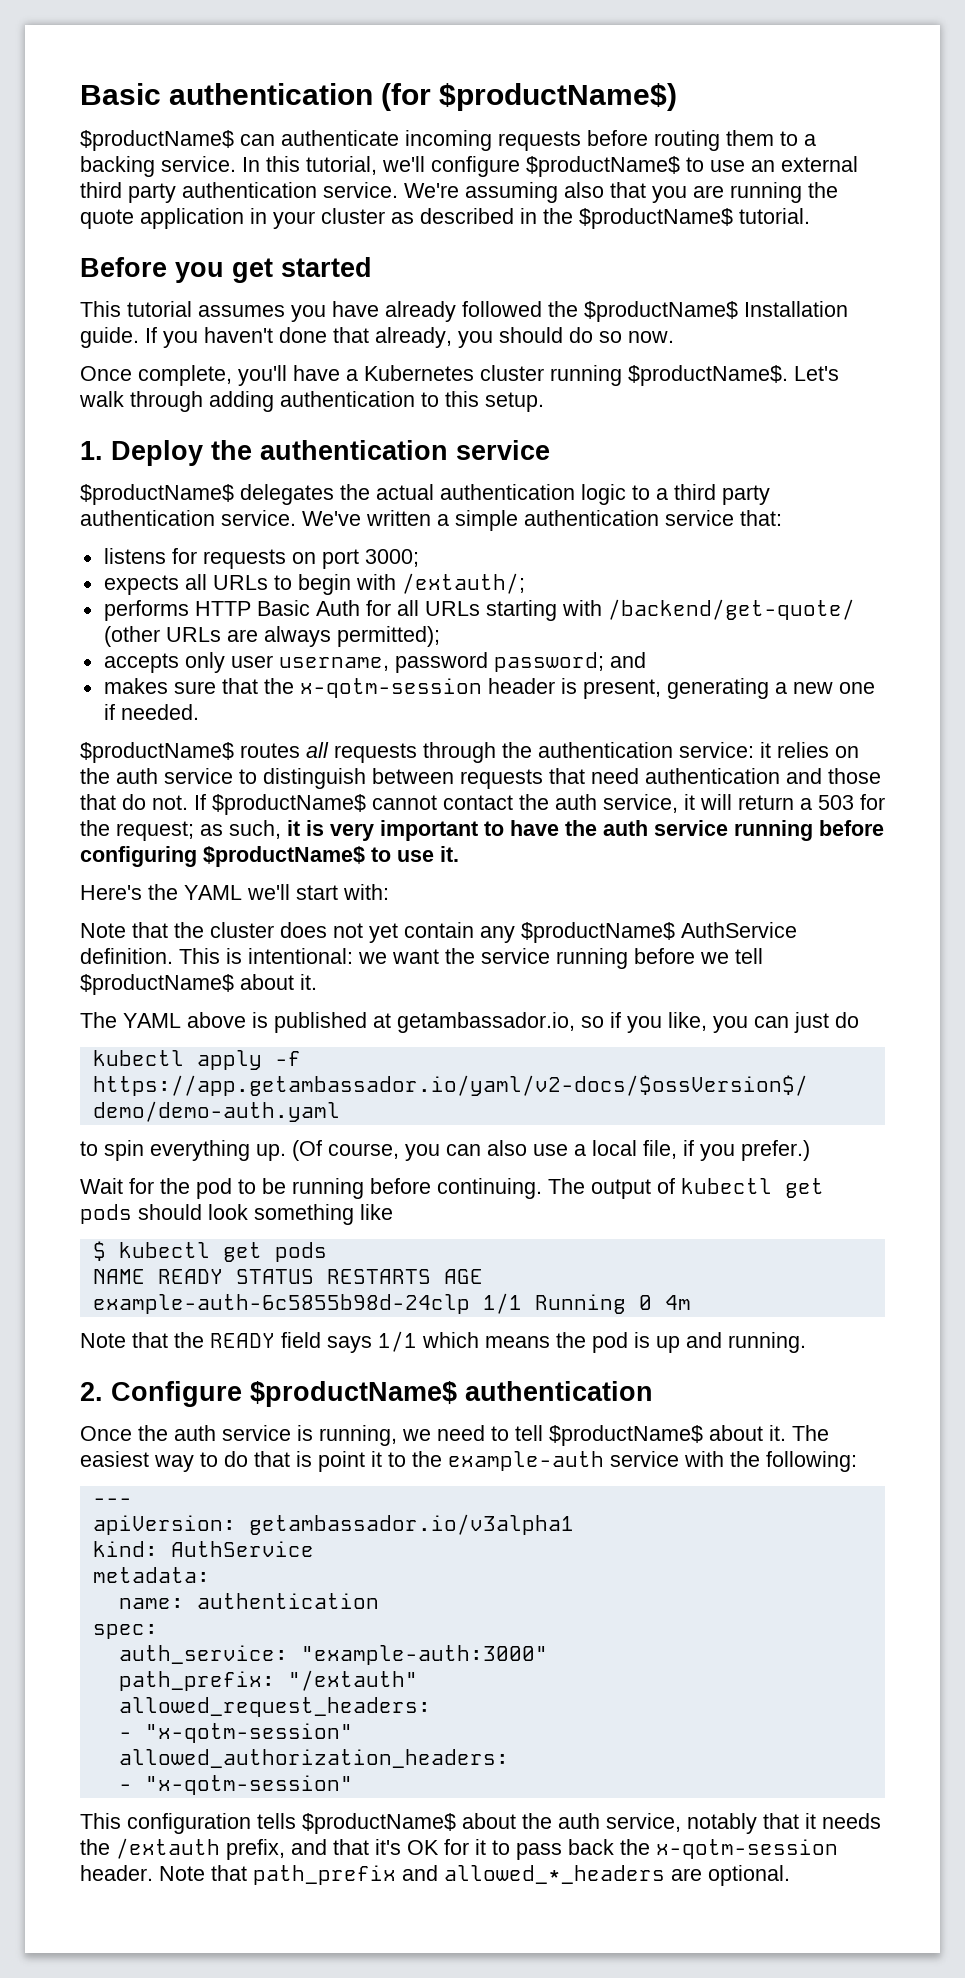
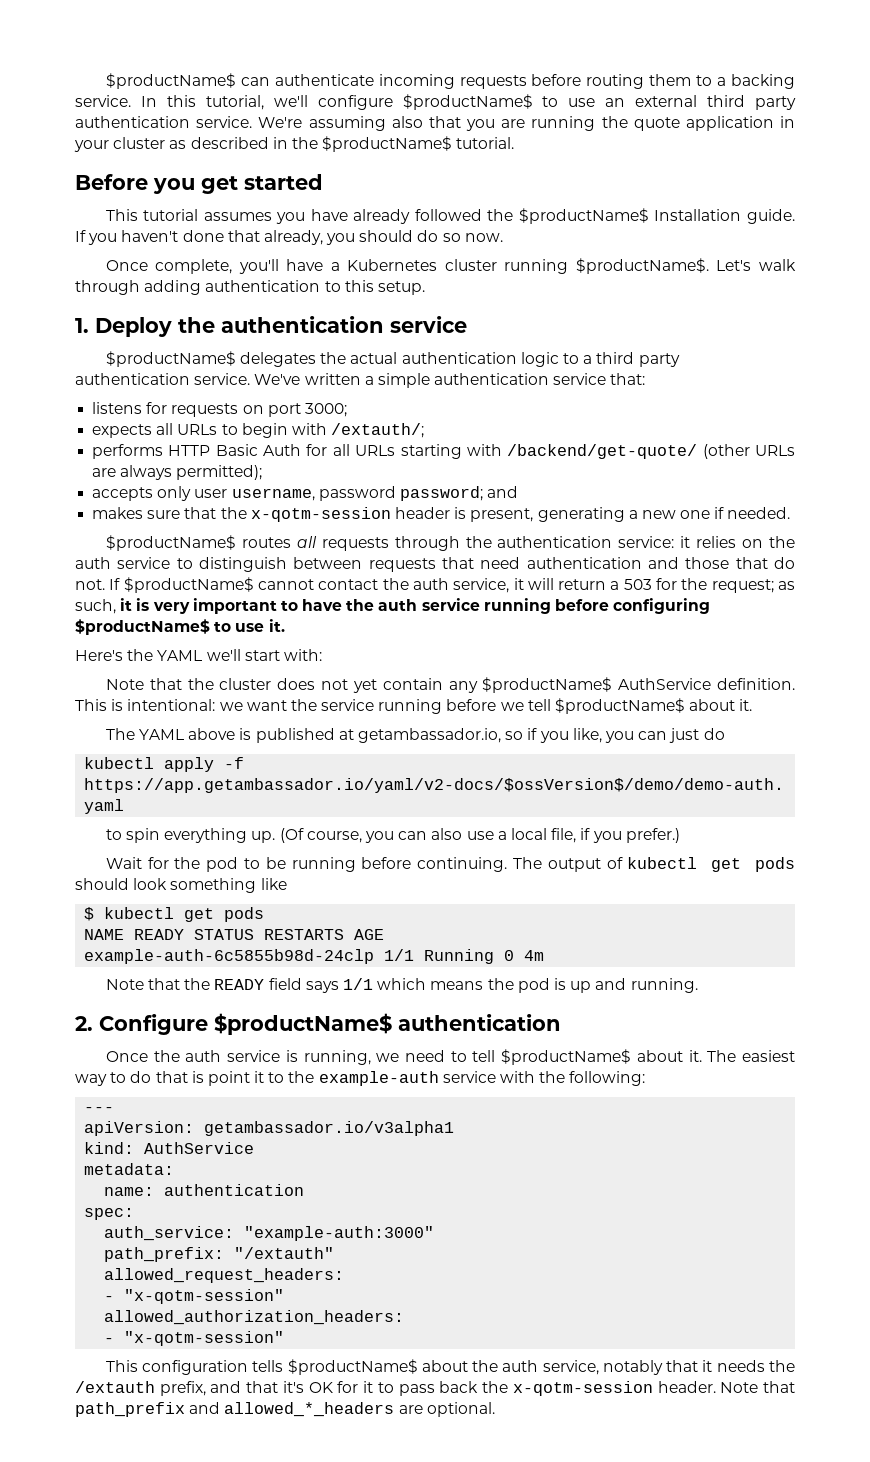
- Basic authentication (for $productName$)

